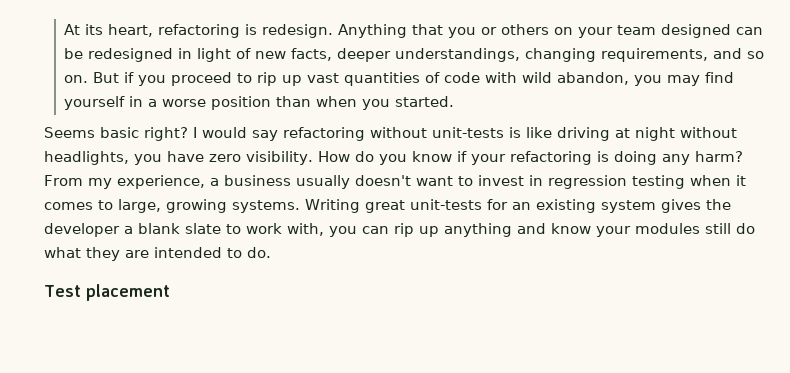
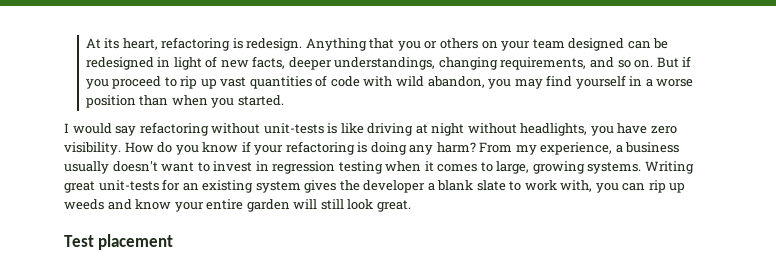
- Seems basic right?
- Writing great unit-tests for an existing system gives the developer a blank slate to work with, you can rip up anything and know your modules still do what they are intended to do.
+ Writing great unit-tests for an existing system gives the developer a blank slate to work with, you can rip up weeds and know your entire garden will still look great.

